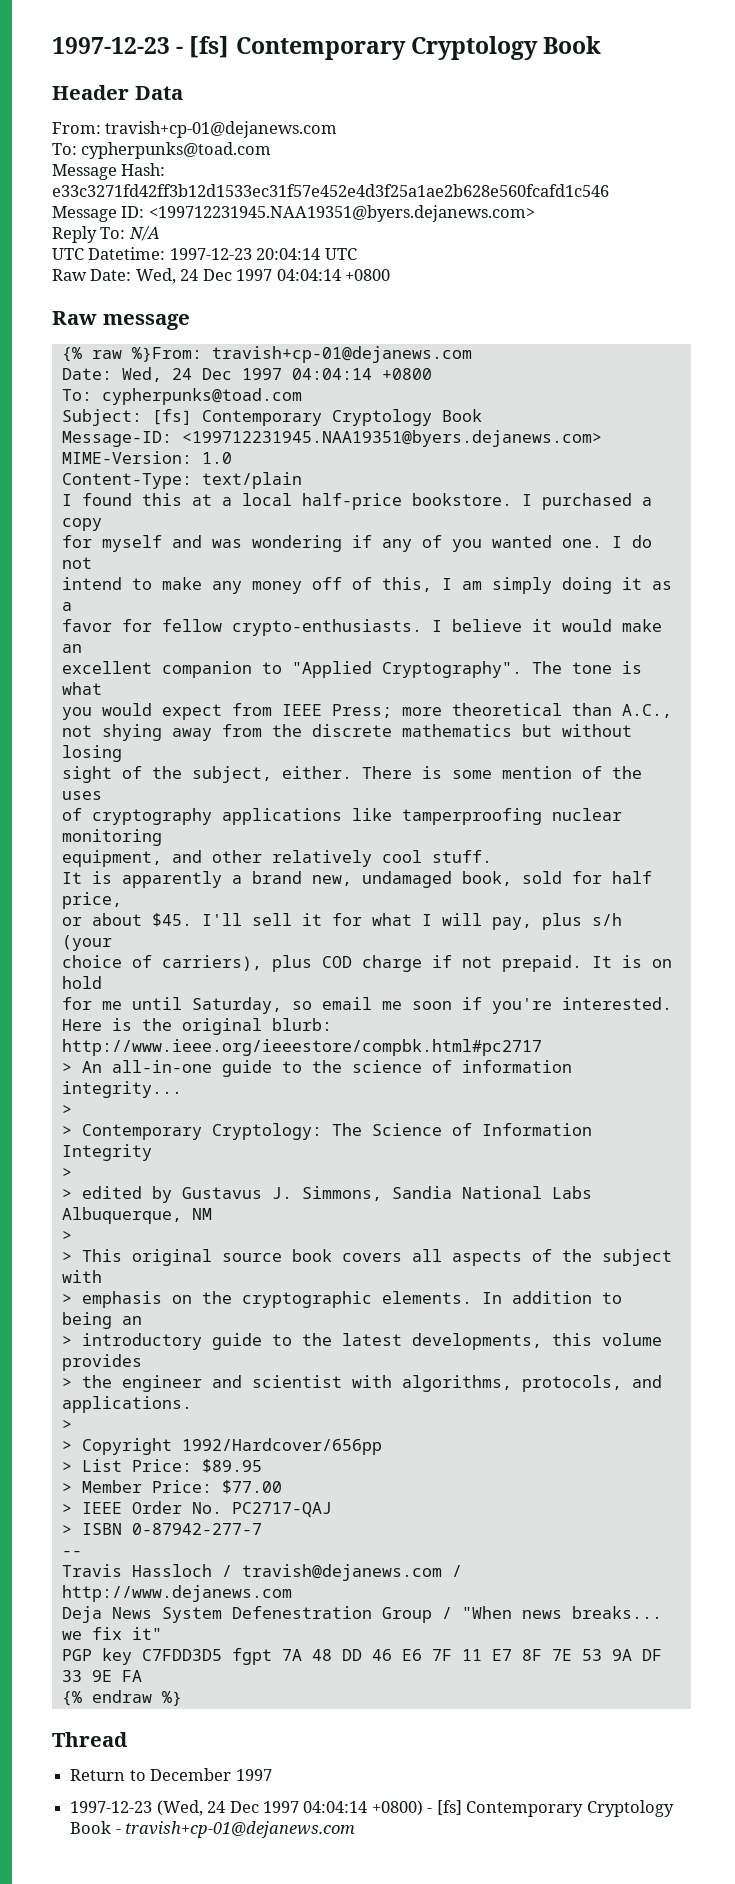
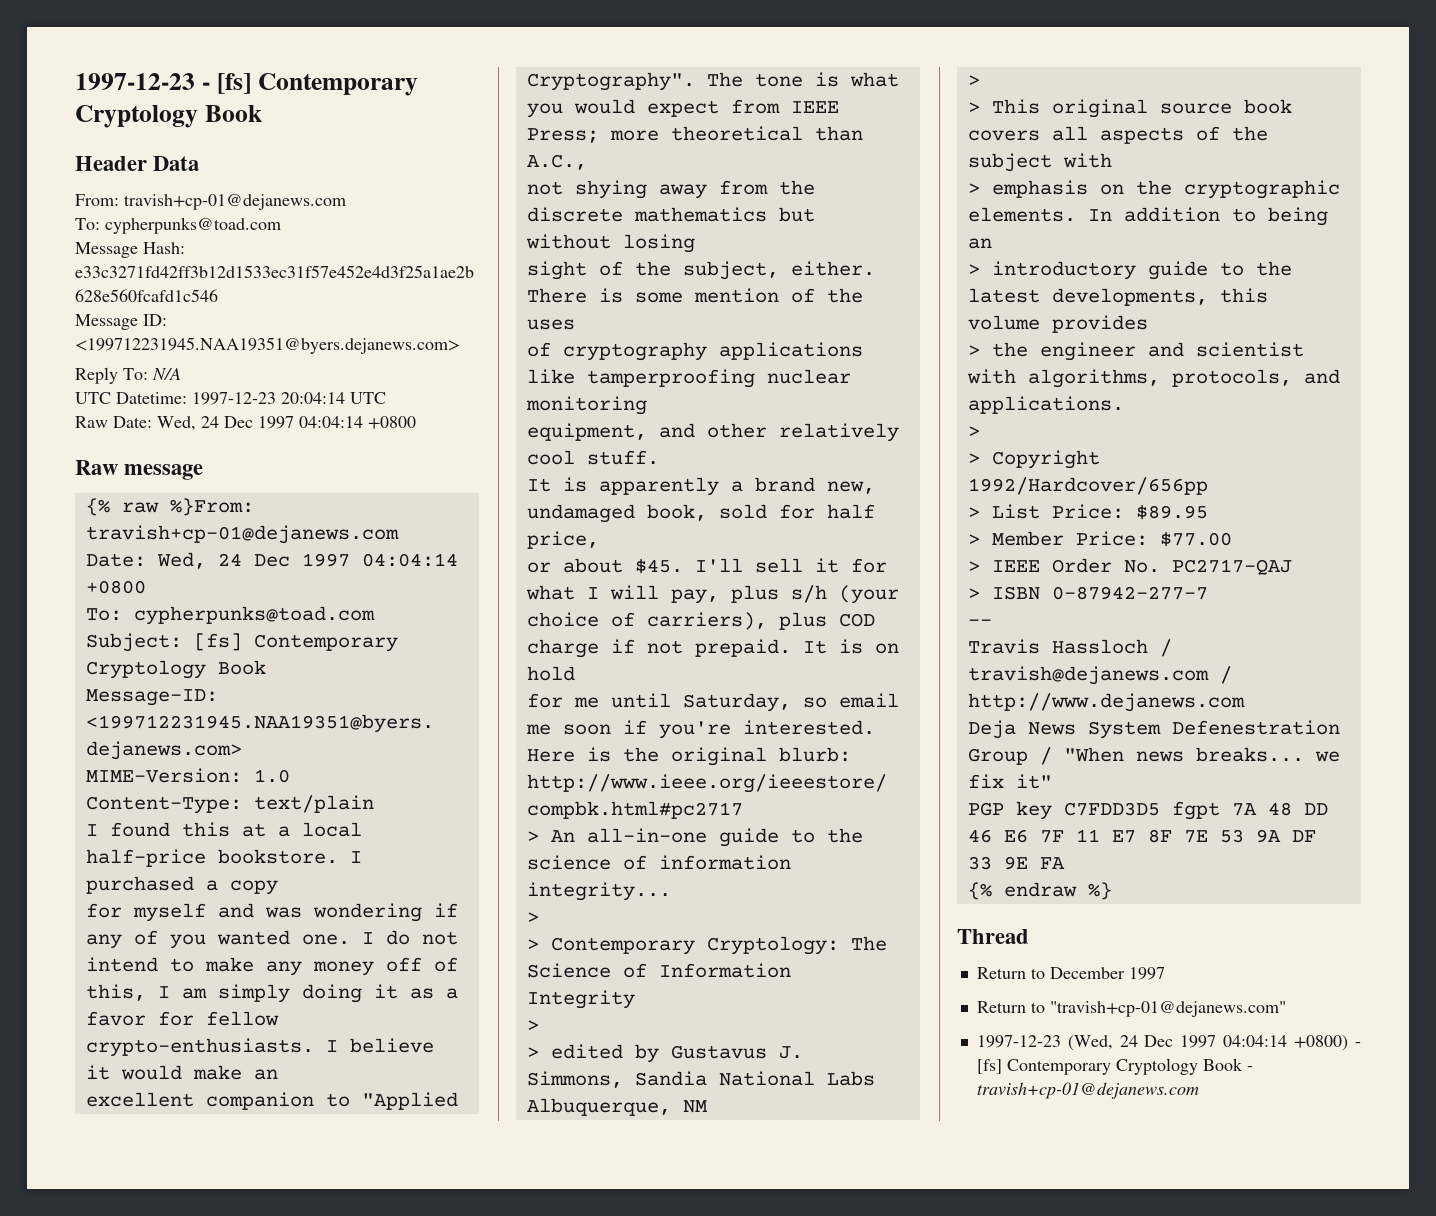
+ Return to "travish+cp-01@dejanews.com"

